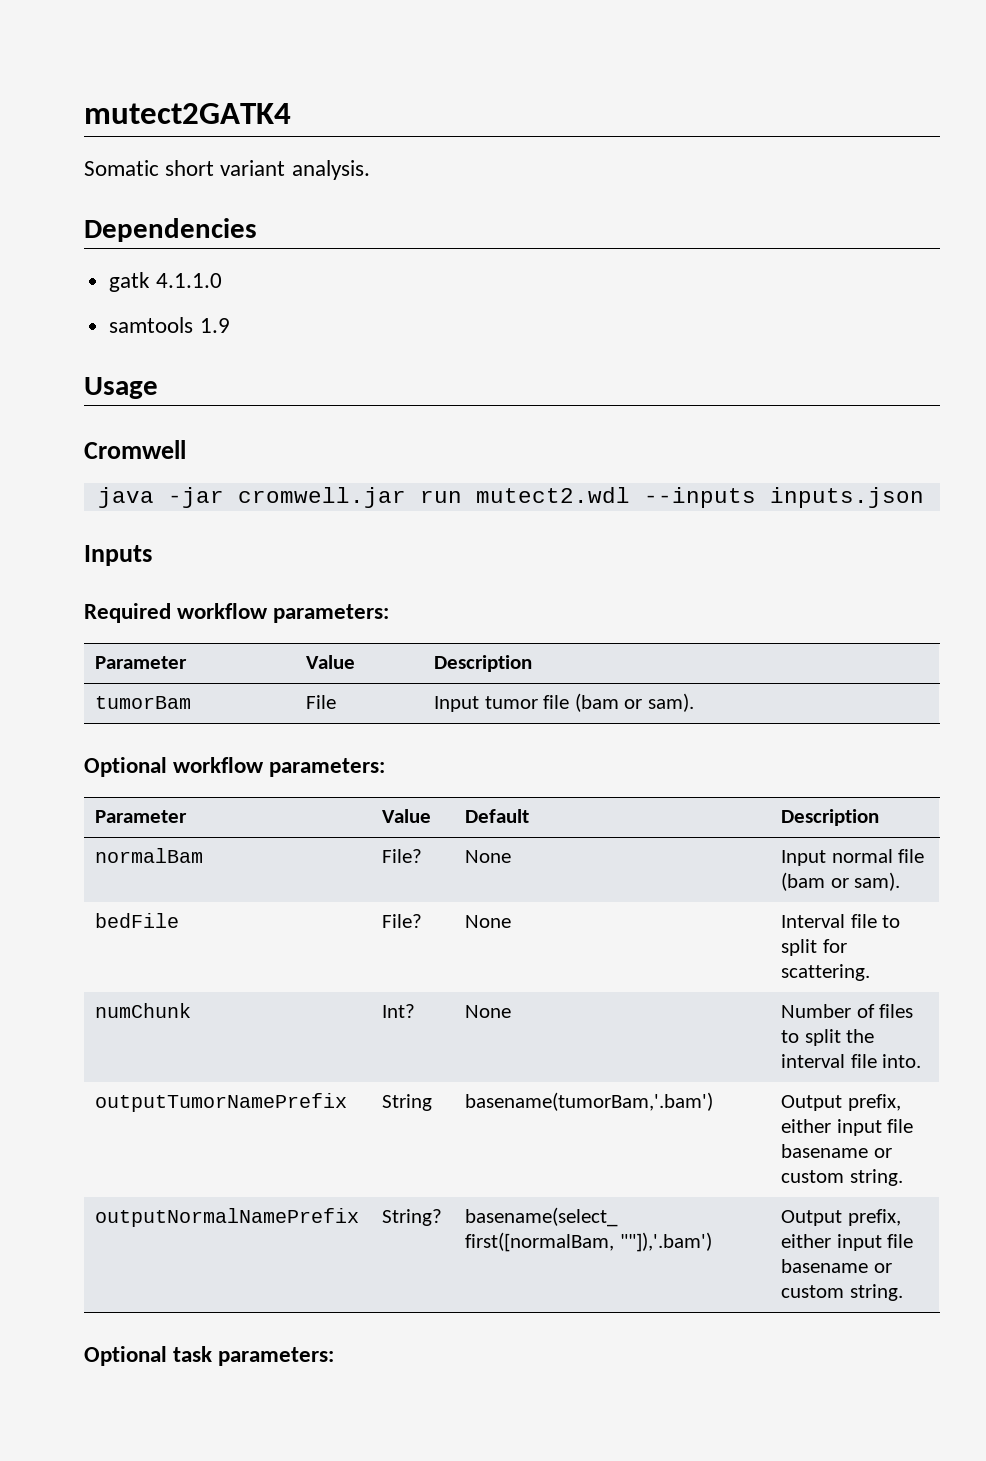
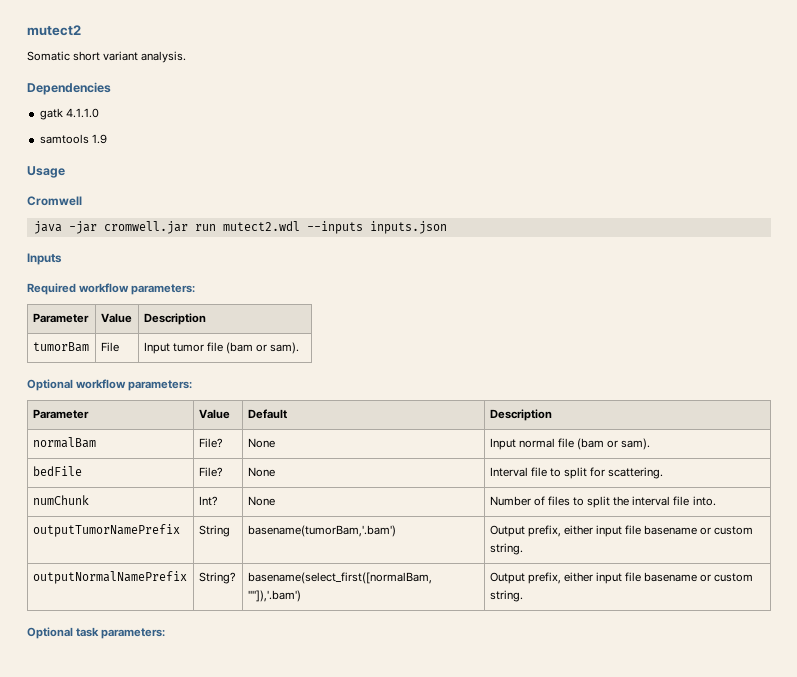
- mutect2GATK4
+ mutect2

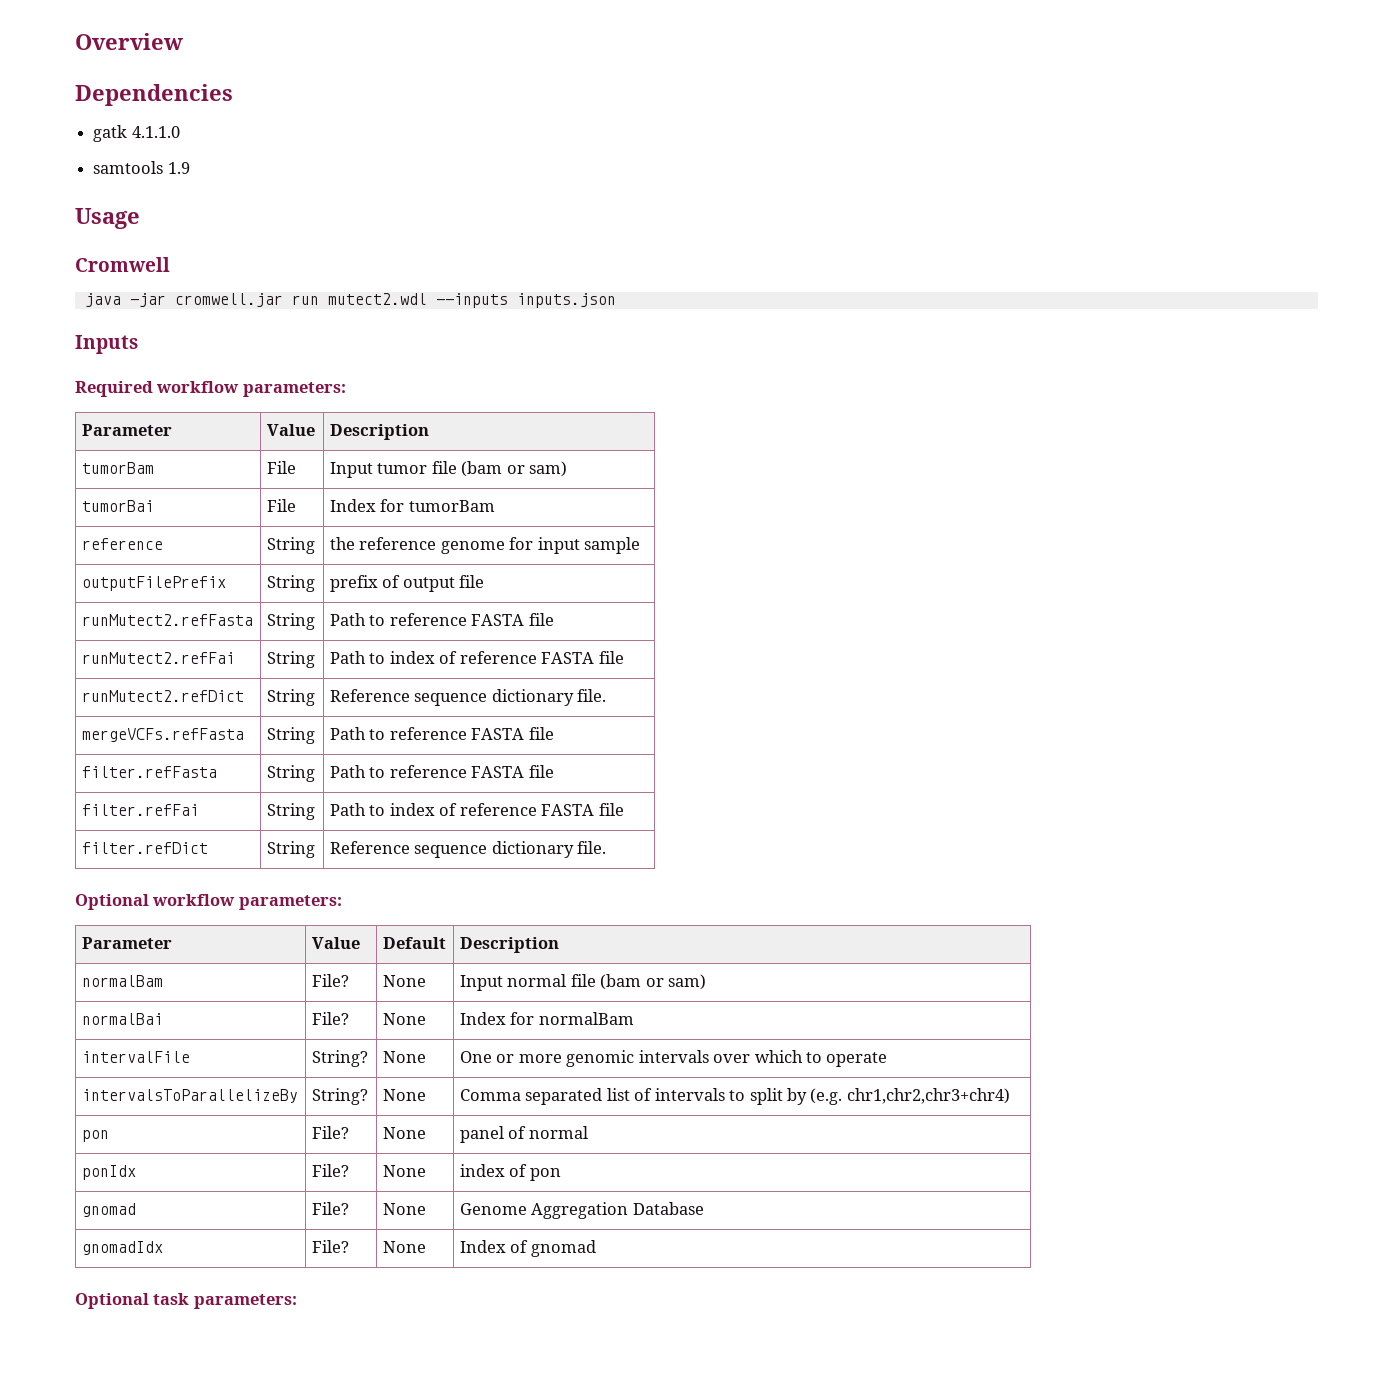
- mutect2
- Somatic short variant analysis.
+ Overview
- tumorBam | File | Input tumor file (bam or sam).
+ tumorBam | File | Input tumor file (bam or sam)
+ tumorBai | File | Index for tumorBam
+ reference | String | the reference genome for input sample
+ outputFilePrefix | String | prefix of output file
+ runMutect2.refFasta | String | Path to reference FASTA file
+ runMutect2.refFai | String | Path to index of reference FASTA file
+ runMutect2.refDict | String | Reference sequence dictionary file.
+ mergeVCFs.refFasta | String | Path to reference FASTA file
+ filter.refFasta | String | Path to reference FASTA file
+ filter.refFai | String | Path to index of reference FASTA file
+ filter.refDict | String | Reference sequence dictionary file.
- normalBam | File? | None | Input normal file (bam or sam).
- bedFile | File? | None | Interval file to split for scattering.
- numChunk | Int? | None | Number of files to split the interval file into.
- outputTumorNamePrefix | String | basename(tumorBam,'.bam') | Output prefix, either input file basename or custom string.
- outputNormalNamePrefix | String? | basename(select_first([normalBam, ""]),'.bam') | Output prefix, either input file basename or custom string.
+ normalBam | File? | None | Input normal file (bam or sam)
+ normalBai | File? | None | Index for normalBam
+ intervalFile | String? | None | One or more genomic intervals over which to operate
+ intervalsToParallelizeBy | String? | None | Comma separated list of intervals to split by (e.g. chr1,chr2,chr3+chr4)
+ pon | File? | None | panel of normal
+ ponIdx | File? | None | index of pon
+ gnomad | File? | None | Genome Aggregation Database
+ gnomadIdx | File? | None | Index of gnomad

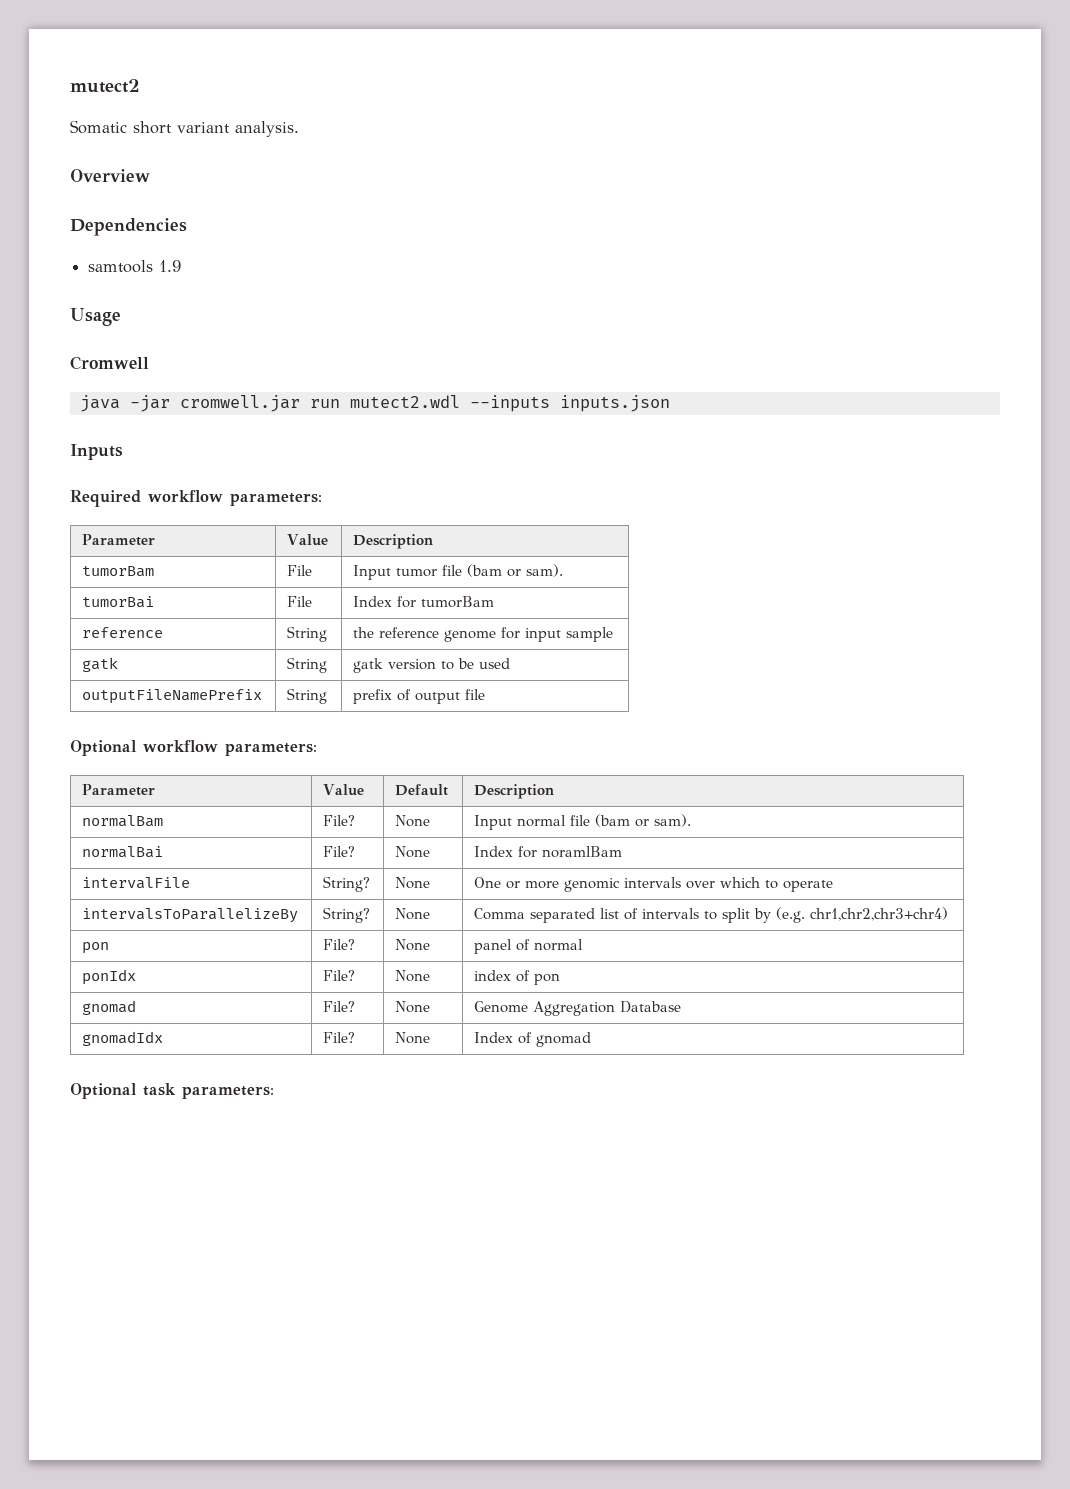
+ mutect2
+ Somatic short variant analysis.
- gatk 4.1.1.0
- tumorBam | File | Input tumor file (bam or sam)
+ tumorBam | File | Input tumor file (bam or sam).
- outputFilePrefix | String | prefix of output file
+ gatk | String | gatk version to be used
+ outputFileNamePrefix | String | prefix of output file
- runMutect2.refFasta | String | Path to reference FASTA file
- runMutect2.refFai | String | Path to index of reference FASTA file
- runMutect2.refDict | String | Reference sequence dictionary file.
- mergeVCFs.refFasta | String | Path to reference FASTA file
- filter.refFasta | String | Path to reference FASTA file
- filter.refFai | String | Path to index of reference FASTA file
- filter.refDict | String | Reference sequence dictionary file.
- normalBam | File? | None | Input normal file (bam or sam)
+ normalBam | File? | None | Input normal file (bam or sam).
- normalBai | File? | None | Index for normalBam
+ normalBai | File? | None | Index for noramlBam

